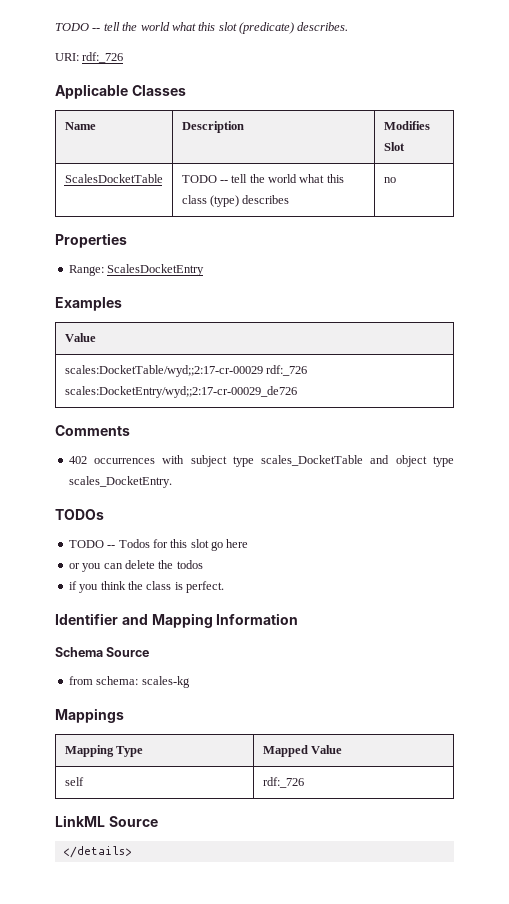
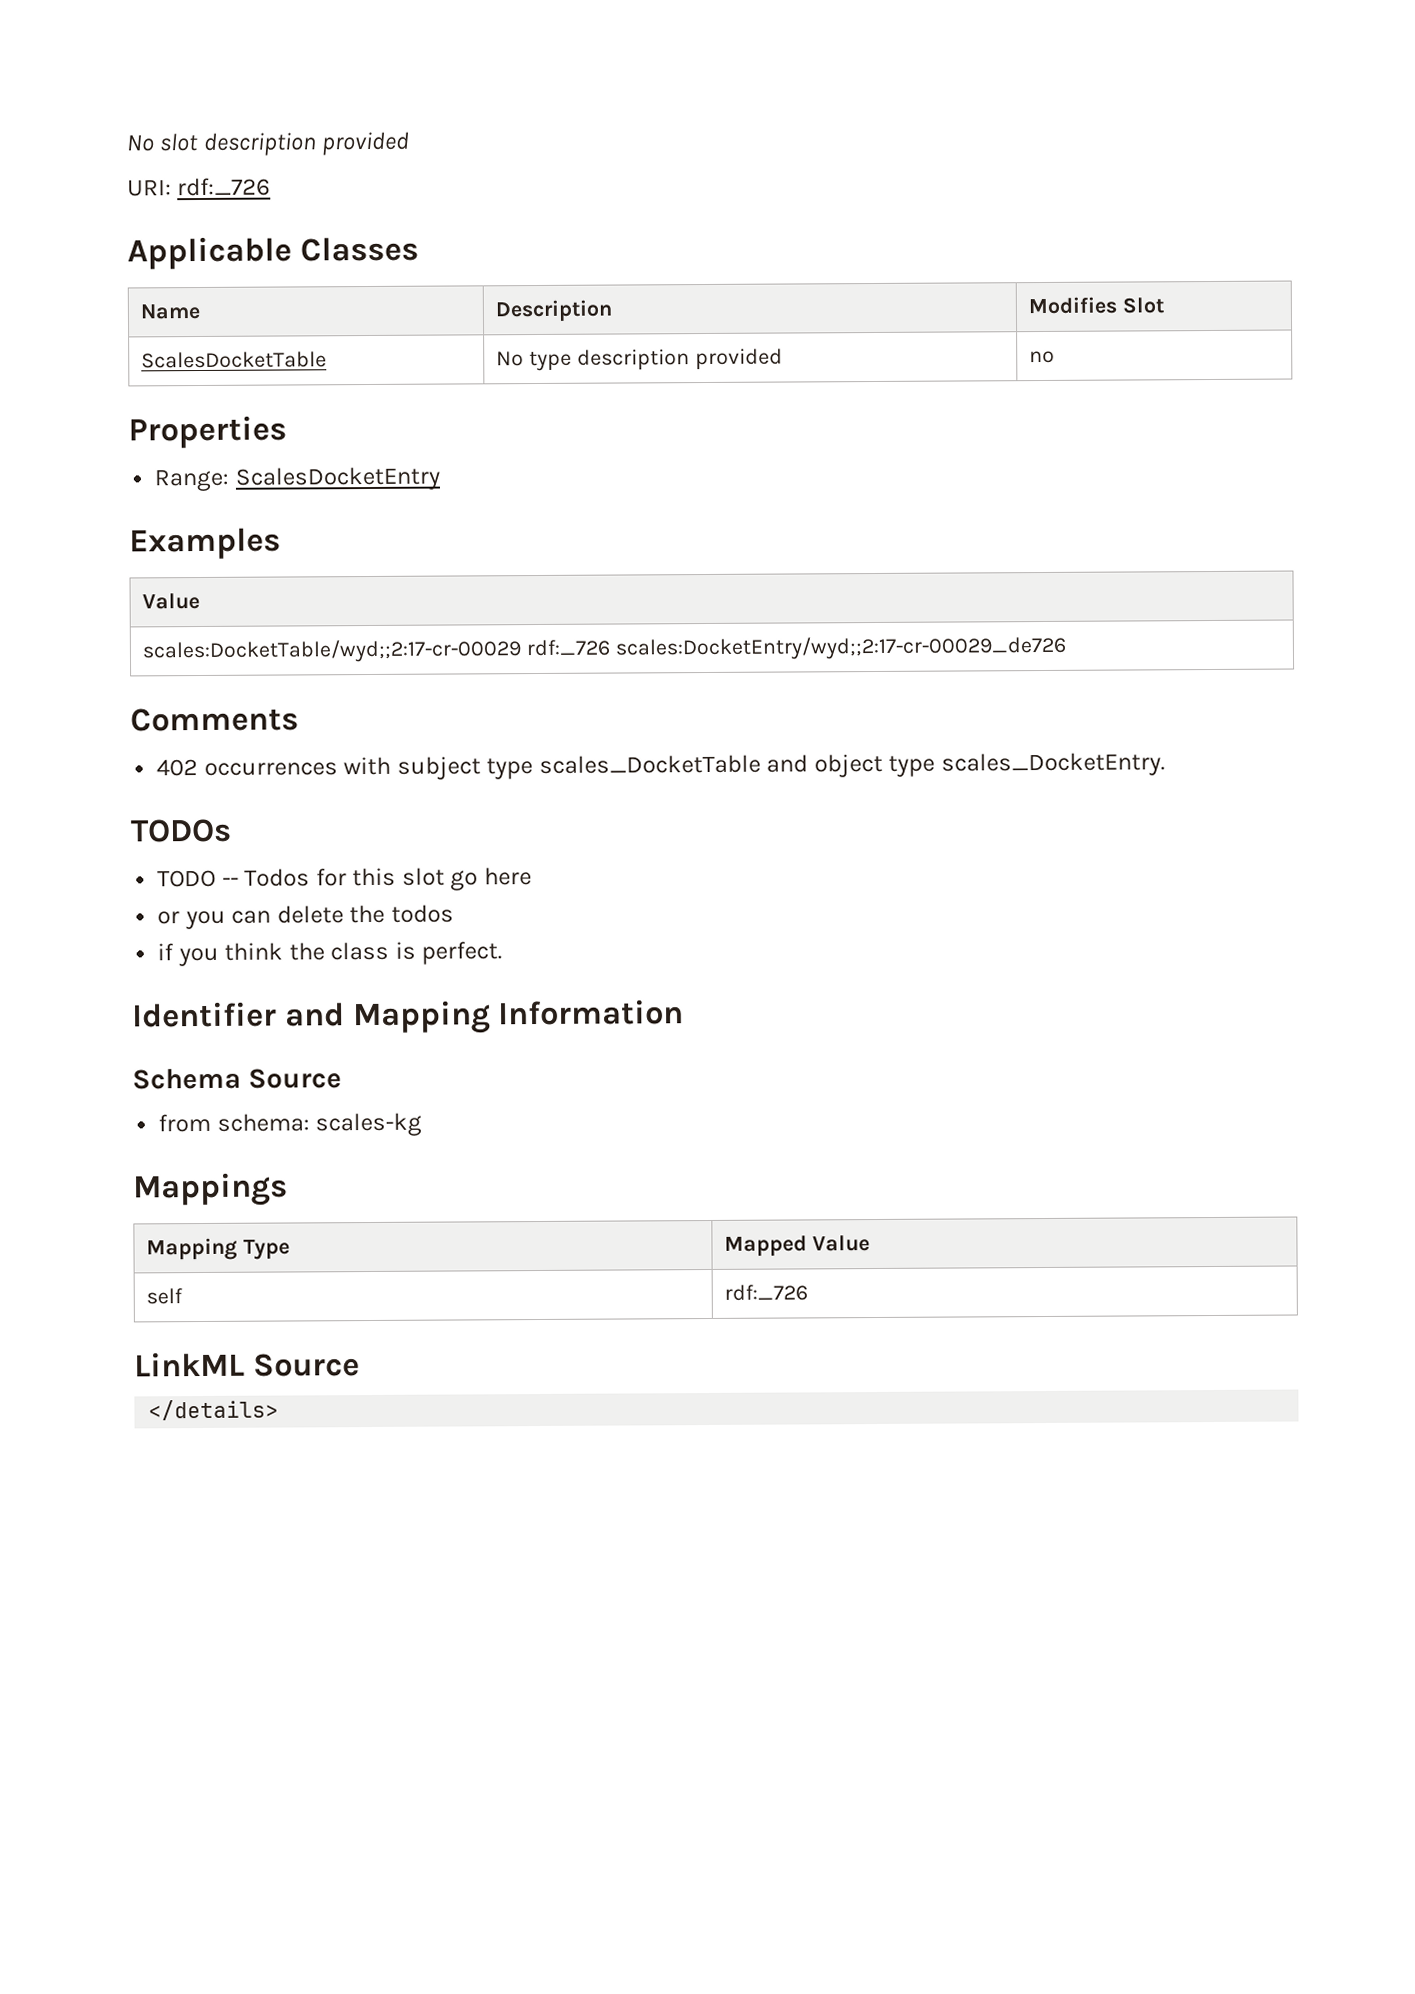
- TODO -- tell the world what this slot (predicate) describes.
+ No slot description provided
- ScalesDocketTable | TODO -- tell the world what this class (type) describes | no
+ ScalesDocketTable | No type description provided | no

